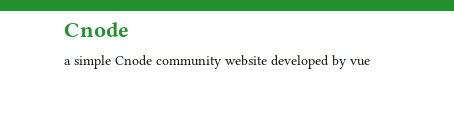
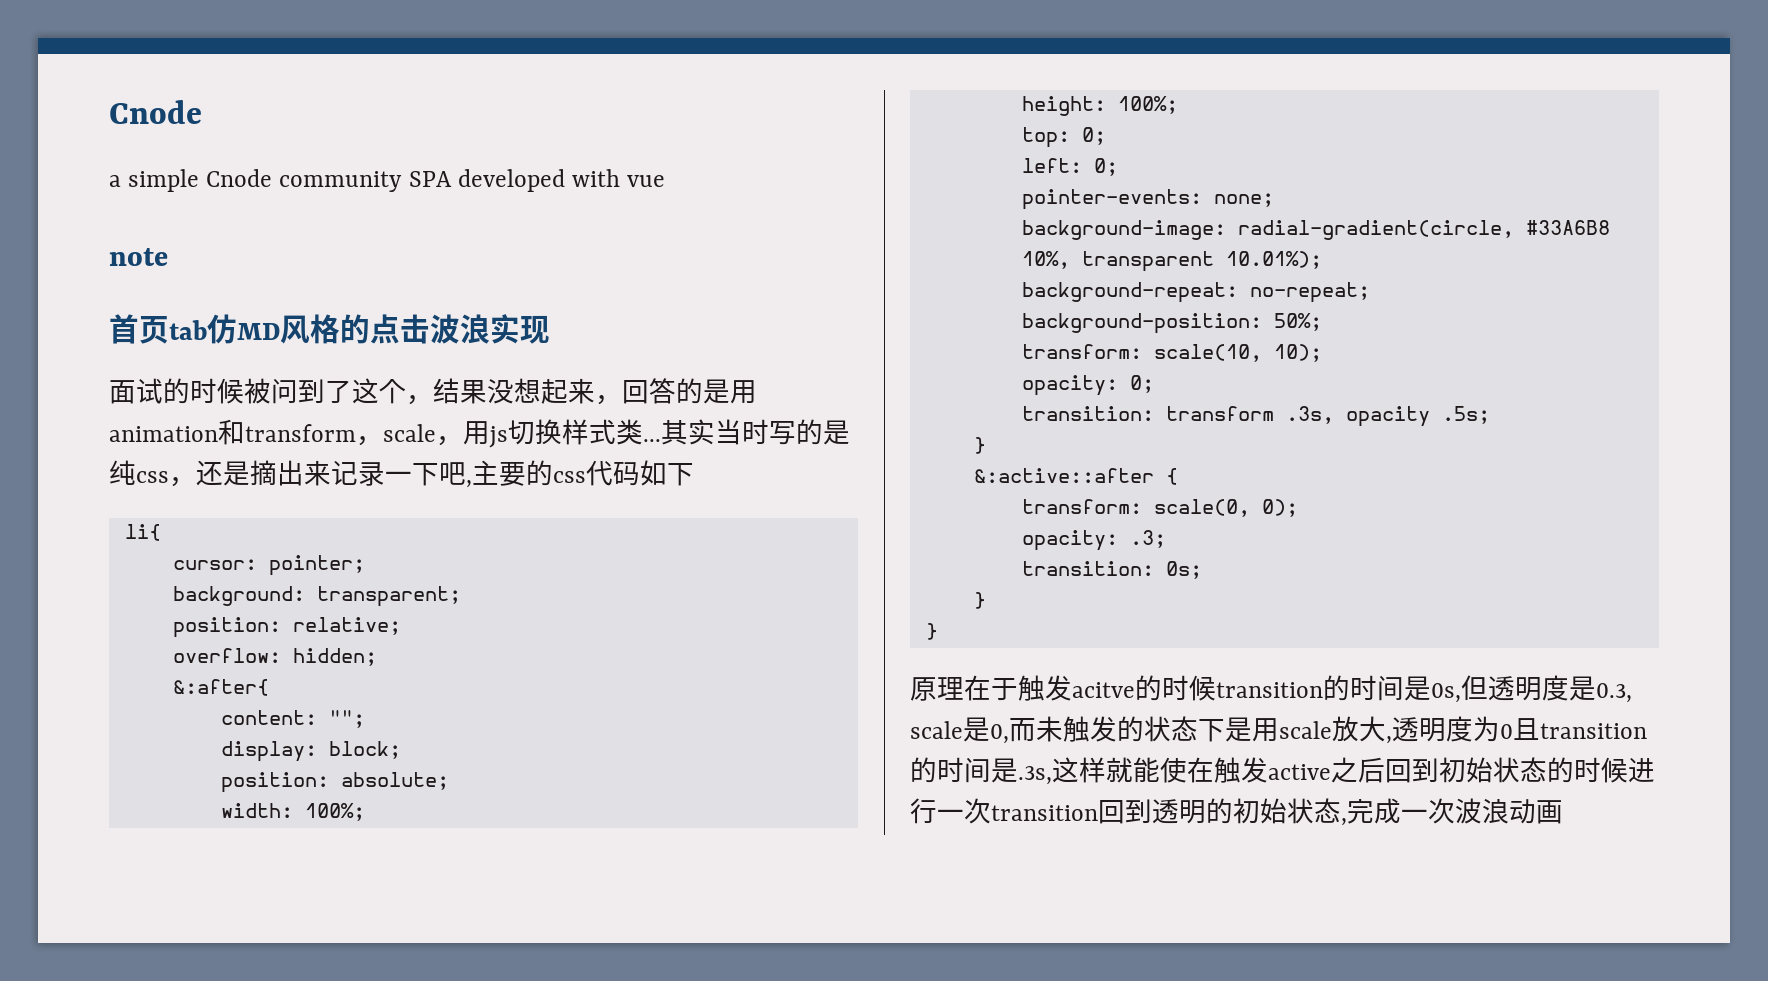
- a simple Cnode community website developed by vue
+ a simple Cnode community SPA developed with vue
+ note
+ 首页tab仿MD风格的点击波浪实现
+ 面试的时候被问到了这个，结果没想起来，回答的是用animation和transform，scale，用js切换样式类...其实当时写的是纯css，还是摘出来记录一下吧,主要的css代码如下
+ li{
+ cursor: pointer;
+ background: transparent;
+ position: relative;
+ overflow: hidden;
+ &:after{
+ content: "";
+ display: block;
+ position: absolute;
+ width: 100%;
+ height: 100%;
+ top: 0;
+ left: 0;
+ pointer-events: none;
+ background-image: radial-gradient(circle, #33A6B8 10%, transparent 10.01%);
+ background-repeat: no-repeat;
+ background-position: 50%;
+ transform: scale(10, 10);
+ opacity: 0;
+ transition: transform .3s, opacity .5s;
+ }
+ &:active::after {
+ transform: scale(0, 0);
+ opacity: .3;
+ transition: 0s;
+ }
+ }
+ 原理在于触发acitve的时候transition的时间是0s,但透明度是0.3, scale是0,而未触发的状态下是用scale放大,透明度为0且transition的时间是.3s,这样就能使在触发active之后回到初始状态的时候进行一次transition回到透明的初始状态,完成一次波浪动画

